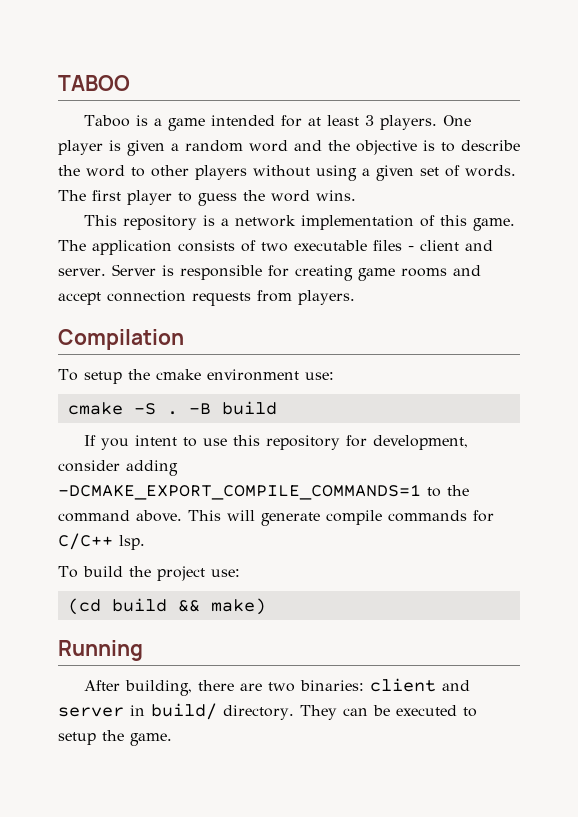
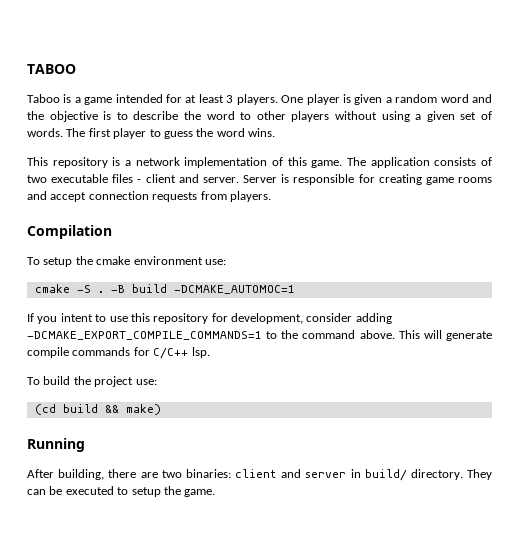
- -B build
+ -B build -DCMAKE_AUTOMOC=1

